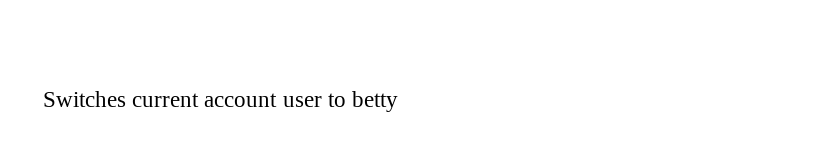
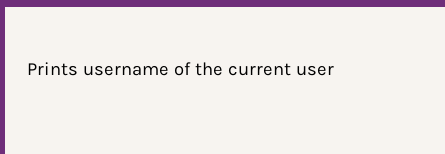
- Switches current account user to betty
+ Prints username of the current user

